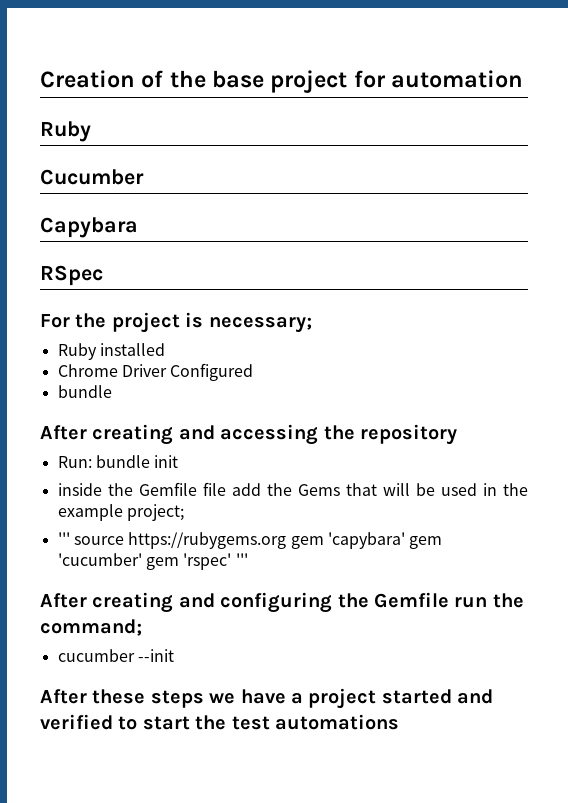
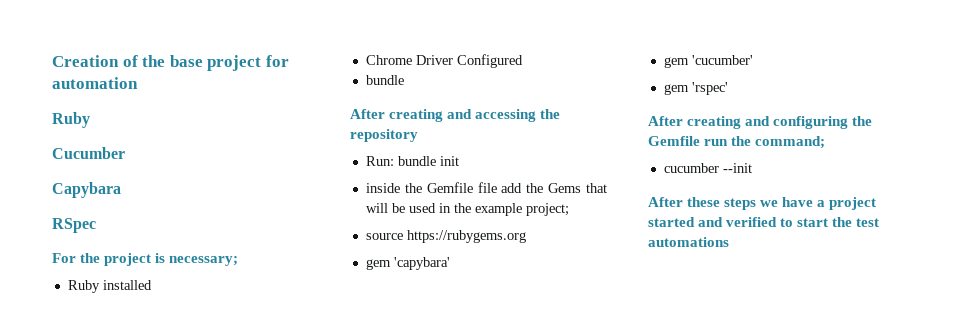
- ''' source https://rubygems.org gem 'capybara' gem 'cucumber' gem 'rspec' '''
+ source https://rubygems.org
+ gem 'capybara'
+ gem 'cucumber'
+ gem 'rspec'

